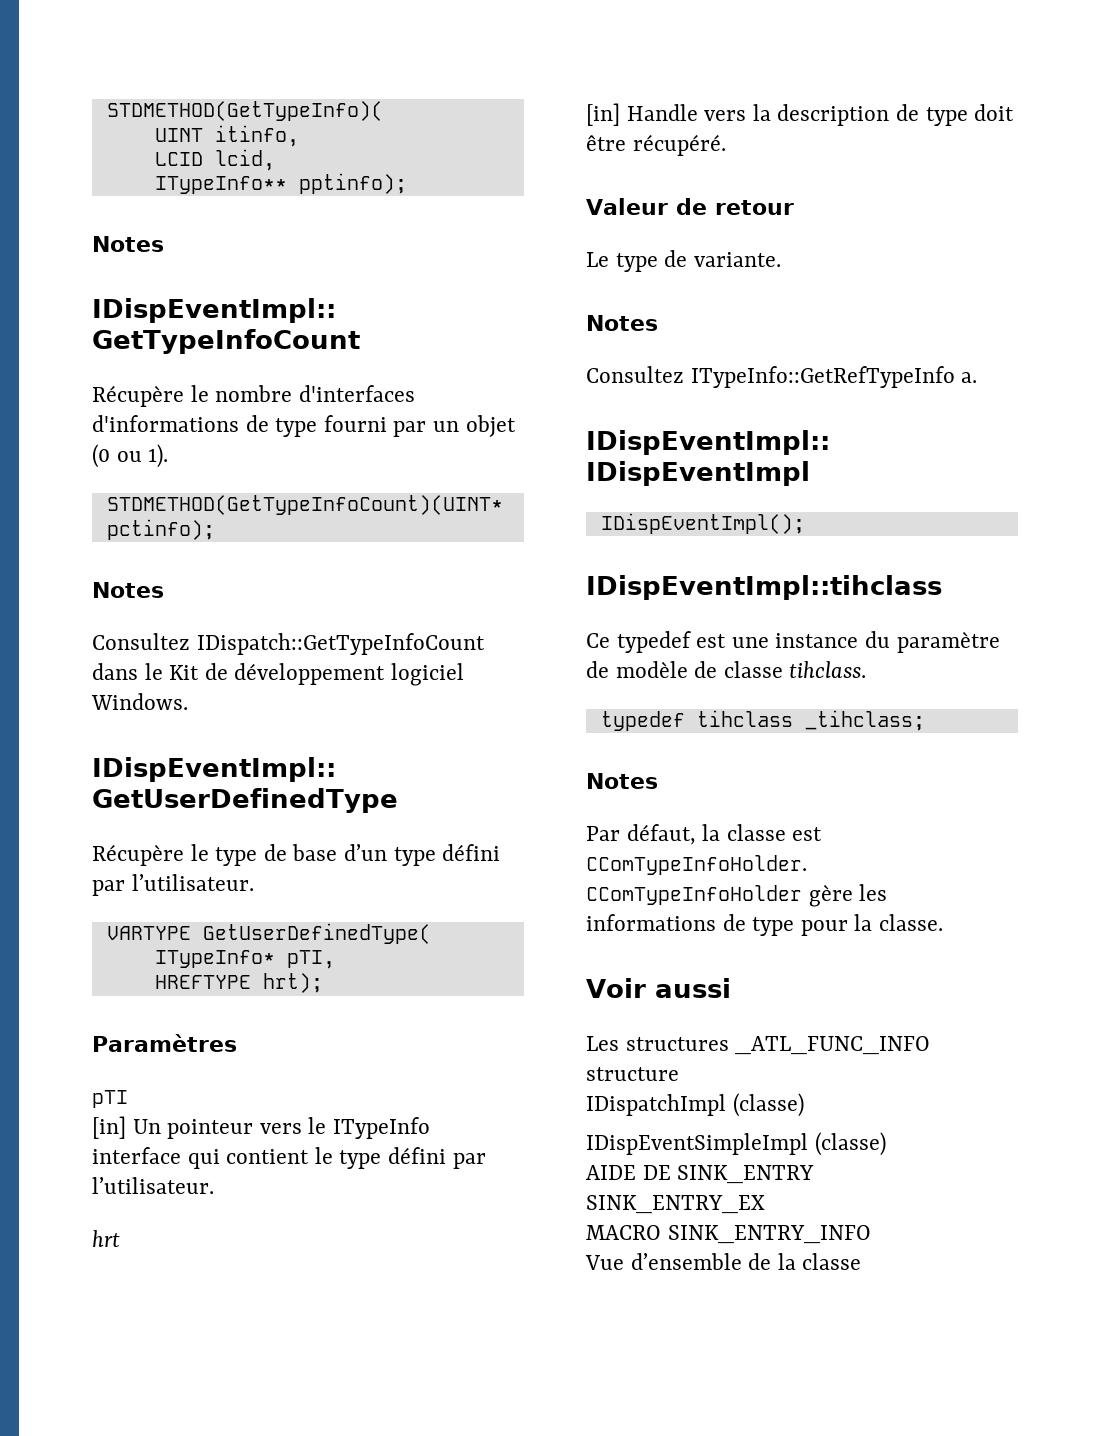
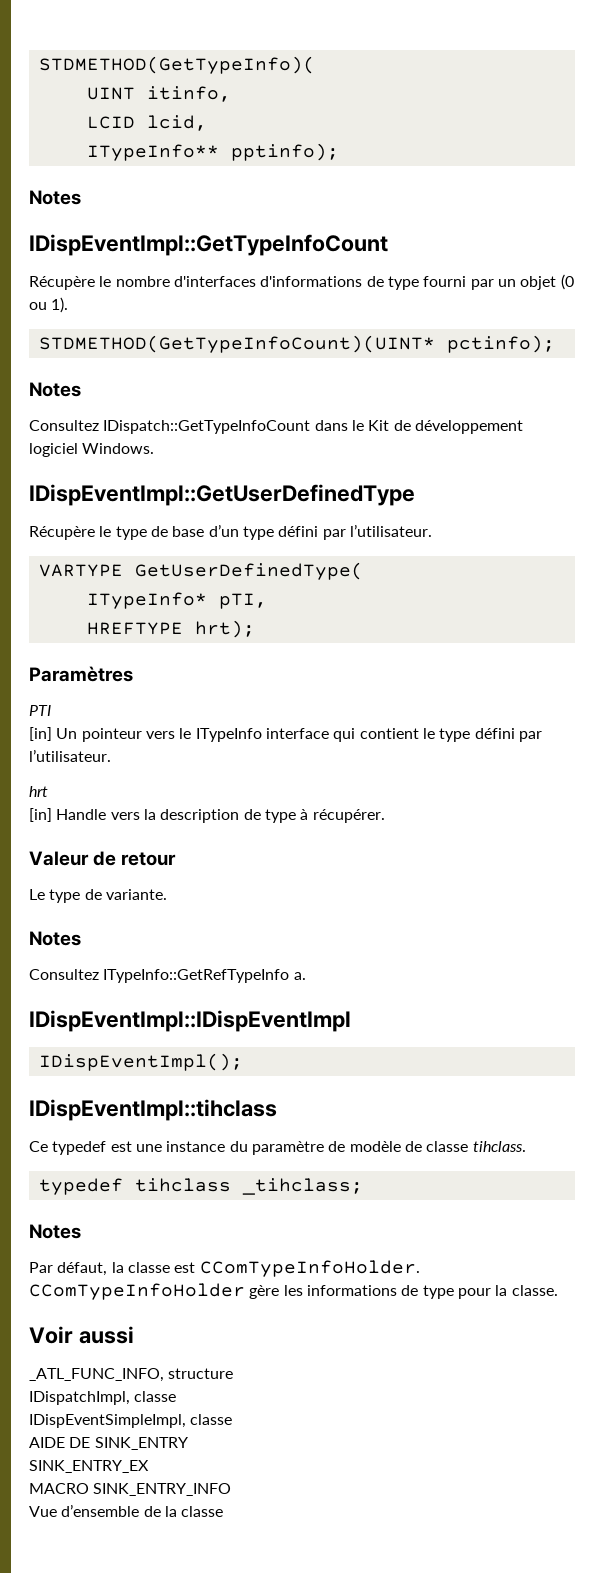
- pTI
+ PTI
- [in] Handle vers la description de type doit être récupéré.
+ [in] Handle vers la description de type à récupérer.
- Les structures _ATL_FUNC_INFO structure
- IDispatchImpl (classe)
- IDispEventSimpleImpl (classe)
+ _ATL_FUNC_INFO, structure
+ IDispatchImpl, classe
+ IDispEventSimpleImpl, classe

